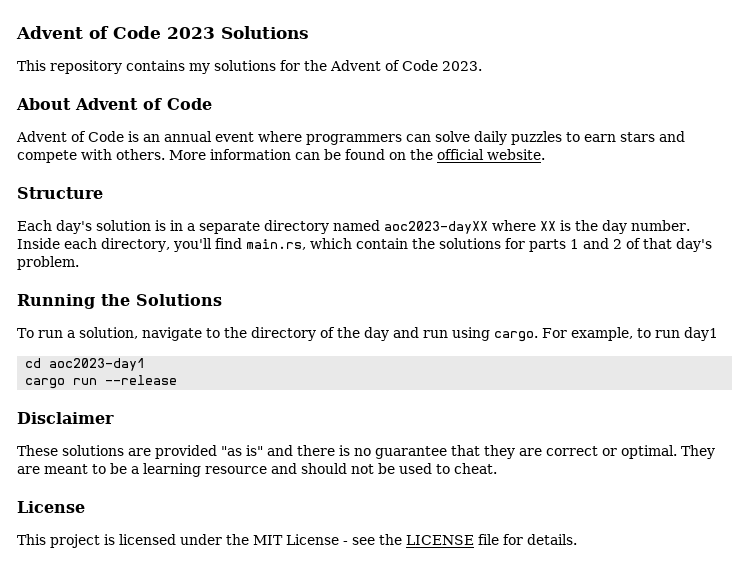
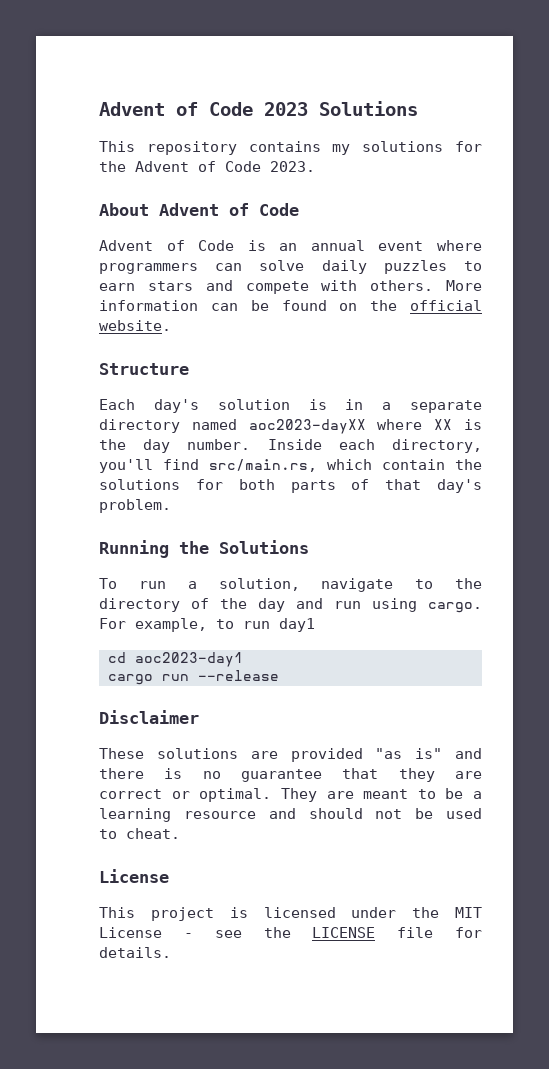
- Inside each directory, you'll find main.rs, which contain the solutions for parts 1 and 2 of that day's problem.
+ Inside each directory, you'll find src/main.rs, which contain the solutions for both parts of that day's problem.

